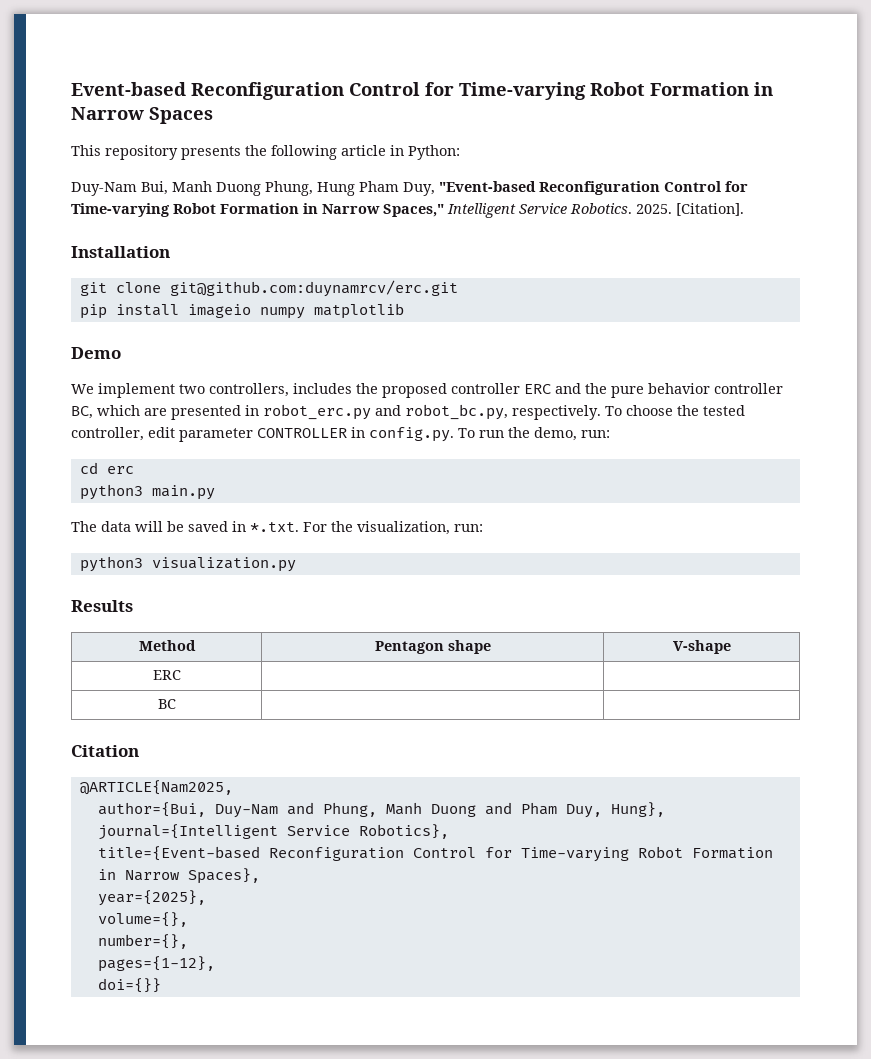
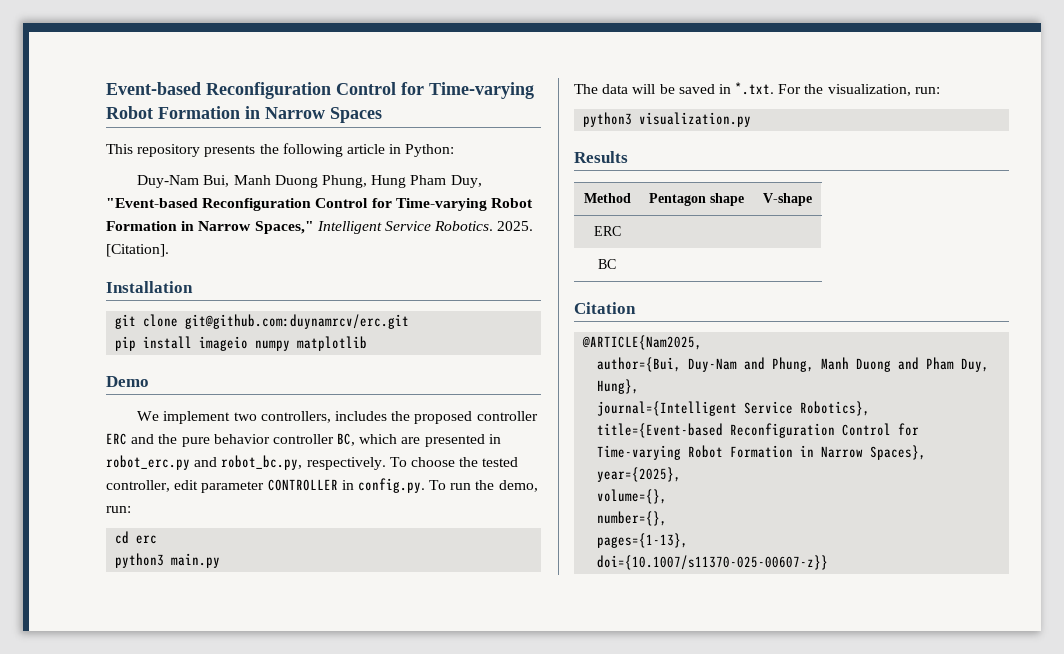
- pages={1-12},
- doi={}}
+ pages={1-13},
+ doi={10.1007/s11370-025-00607-z}}

